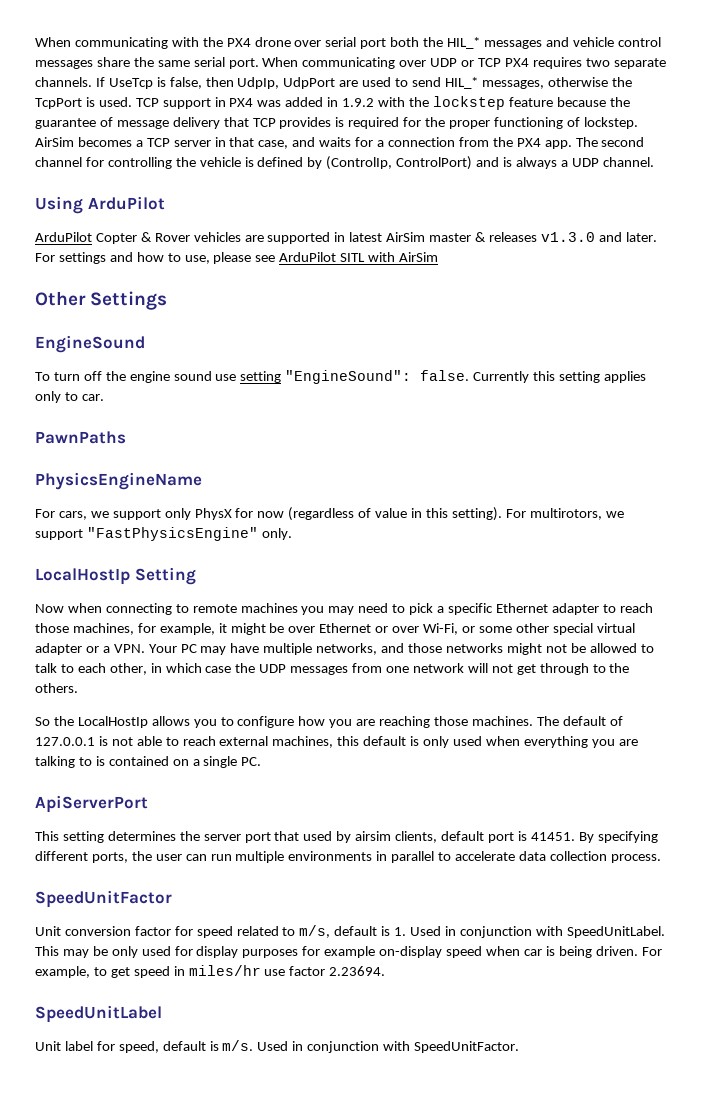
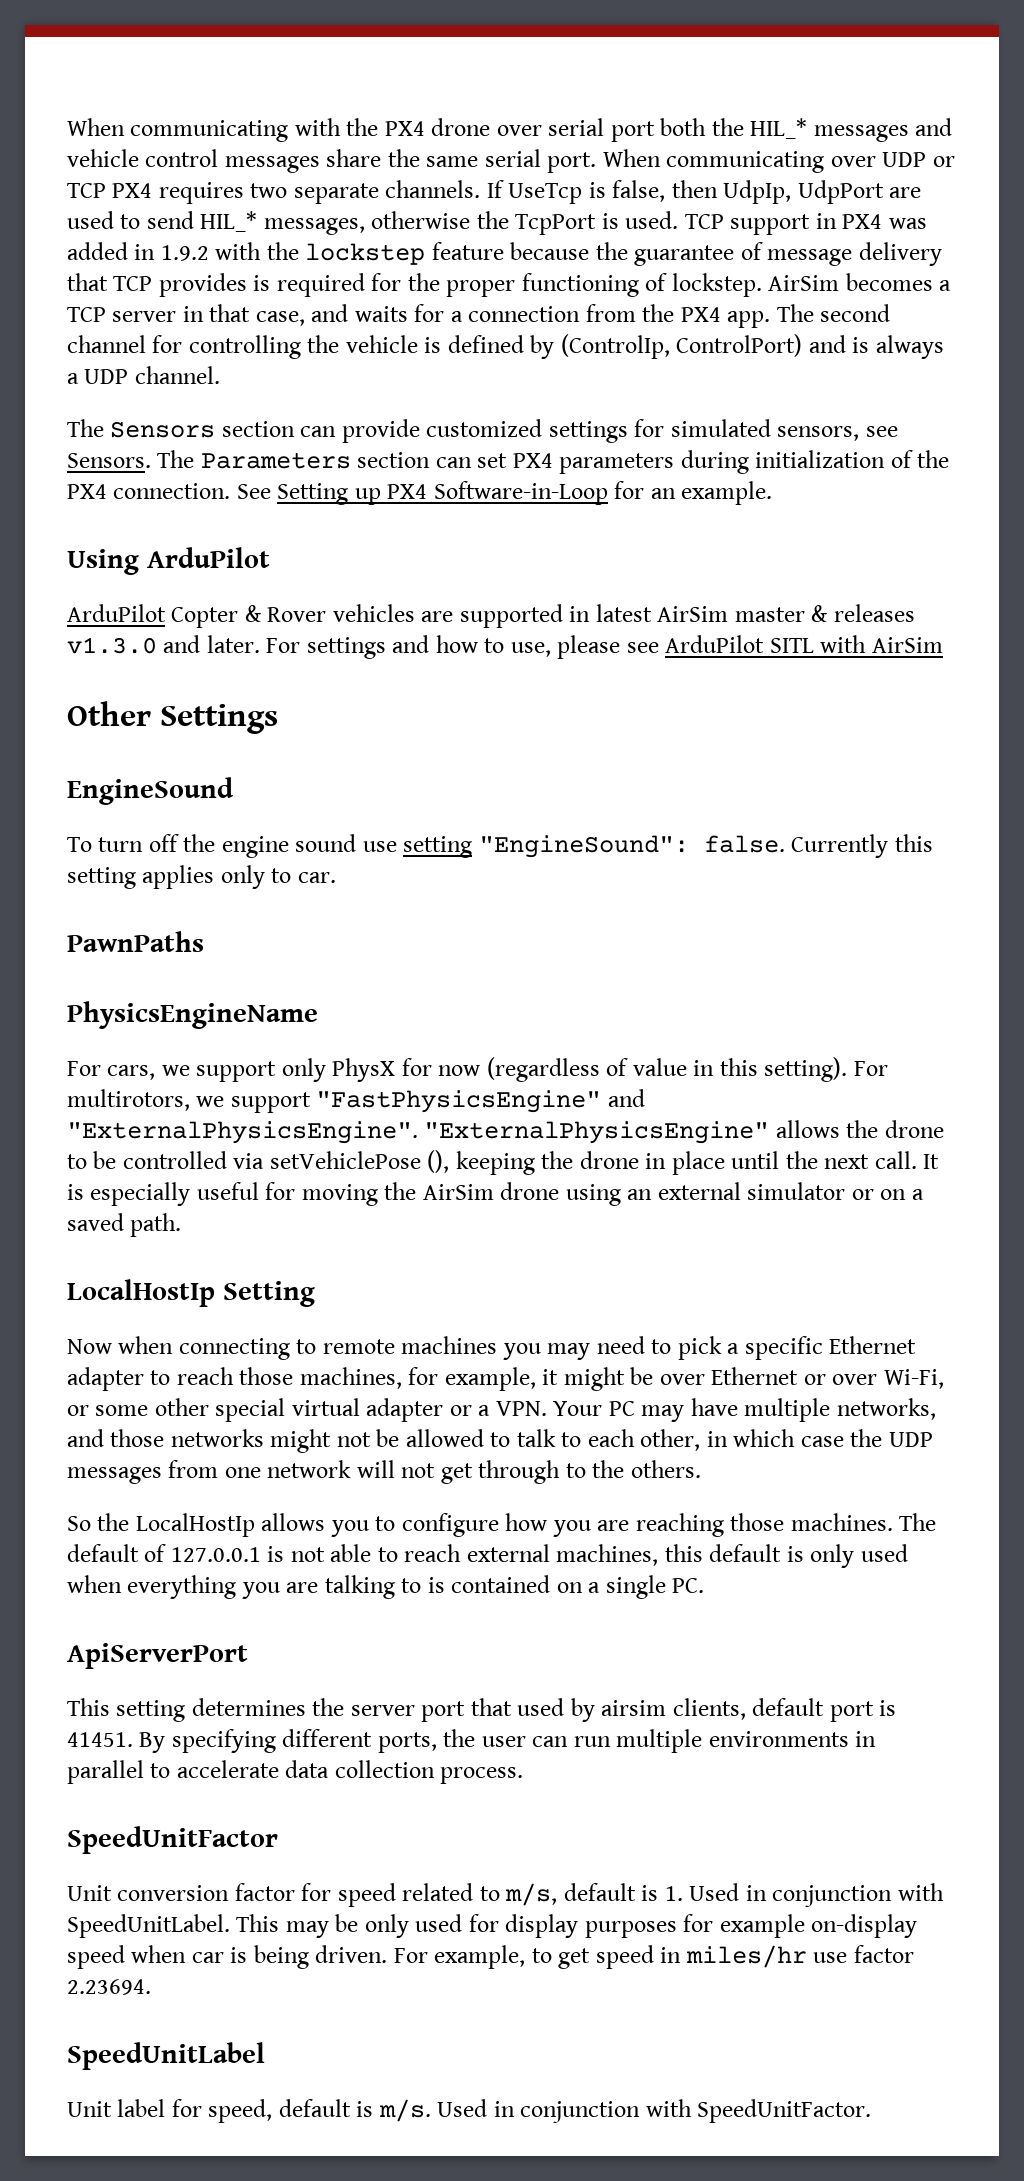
+ The Sensors section can provide customized settings for simulated sensors, see Sensors. The Parameters section can set PX4 parameters during initialization of the PX4 connection. See Setting up PX4 Software-in-Loop for an example.
- For multirotors, we support "FastPhysicsEngine" only.
+ For multirotors, we support "FastPhysicsEngine" and "ExternalPhysicsEngine". "ExternalPhysicsEngine" allows the drone to be controlled via setVehiclePose (), keeping the drone in place until the next call. It is especially useful for moving the AirSim drone using an external simulator or on a saved path.

